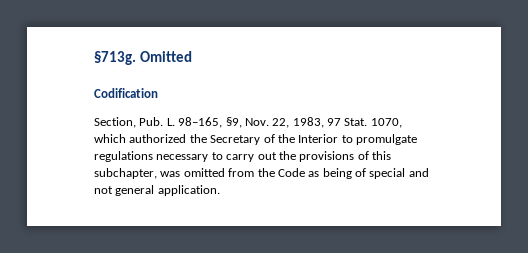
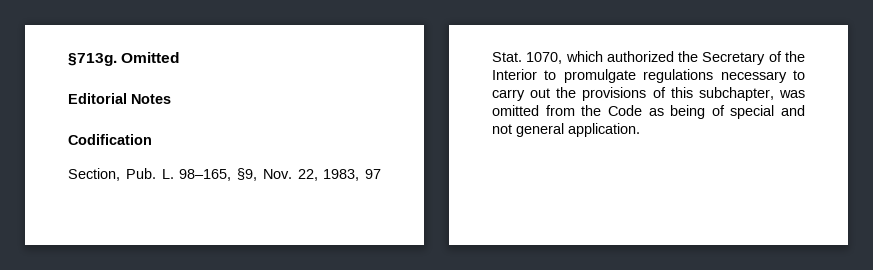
+ Editorial Notes

